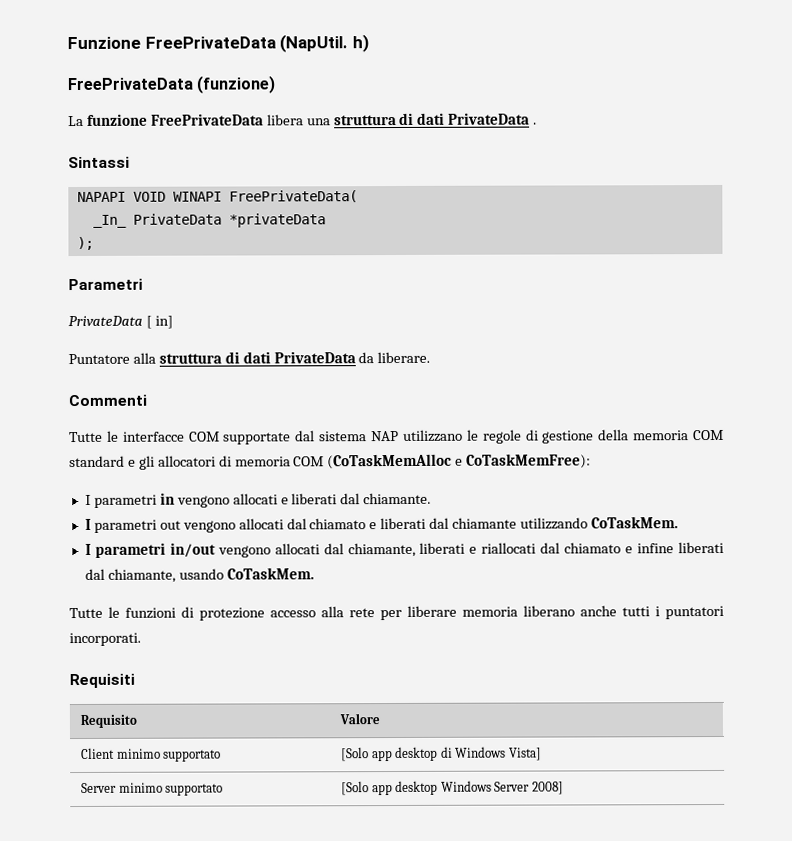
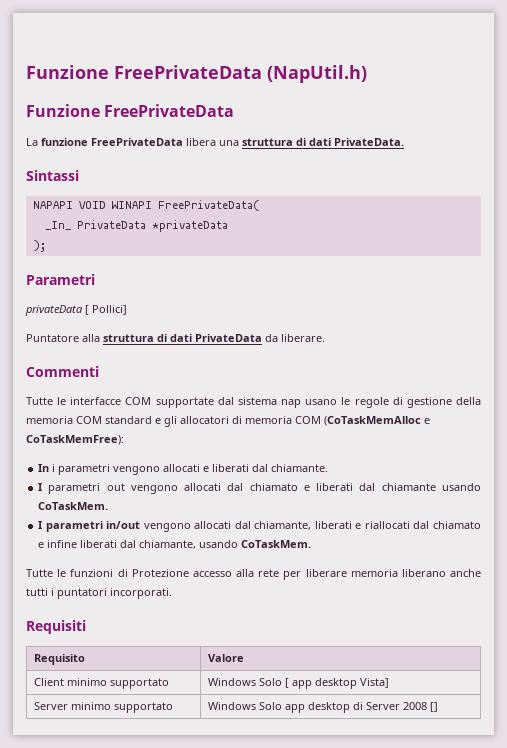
- Funzione FreePrivateData (NapUtil. h)
- FreePrivateData (funzione)
+ Funzione FreePrivateData (NapUtil.h)
+ Funzione FreePrivateData
- La funzione FreePrivateData libera una struttura di dati PrivateData .
+ La funzione FreePrivateData libera una struttura di dati PrivateData.
- PrivateData [ in]
+ privateData [ Pollici]
- Tutte le interfacce COM supportate dal sistema NAP utilizzano le regole di gestione della memoria COM standard e gli allocatori di memoria COM (CoTaskMemAlloc e CoTaskMemFree):
+ Tutte le interfacce COM supportate dal sistema nap usano le regole di gestione della memoria COM standard e gli allocatori di memoria COM (CoTaskMemAlloc e CoTaskMemFree):
- I parametri in vengono allocati e liberati dal chiamante.
+ In i parametri vengono allocati e liberati dal chiamante.
- I parametri out vengono allocati dal chiamato e liberati dal chiamante utilizzando CoTaskMem.
+ I parametri out vengono allocati dal chiamato e liberati dal chiamante usando CoTaskMem.
- Tutte le funzioni di protezione accesso alla rete per liberare memoria liberano anche tutti i puntatori incorporati.
+ Tutte le funzioni di Protezione accesso alla rete per liberare memoria liberano anche tutti i puntatori incorporati.
- Client minimo supportato | [Solo app desktop di Windows Vista]
+ Client minimo supportato | Windows Solo [ app desktop Vista]
- Server minimo supportato | [Solo app desktop Windows Server 2008]
+ Server minimo supportato | Windows Solo app desktop di Server 2008 []

